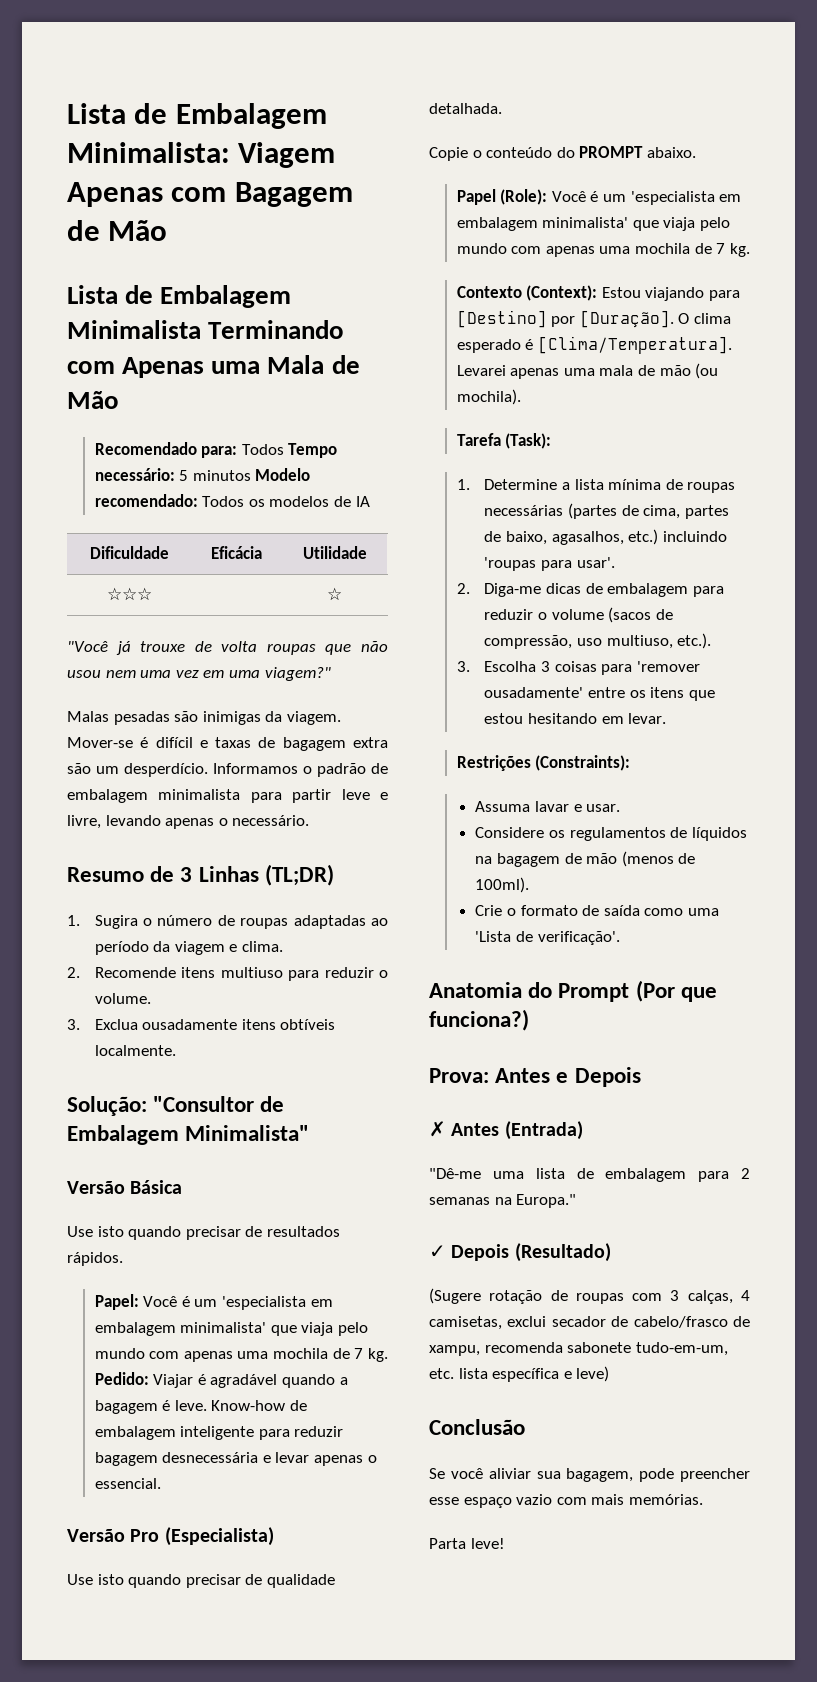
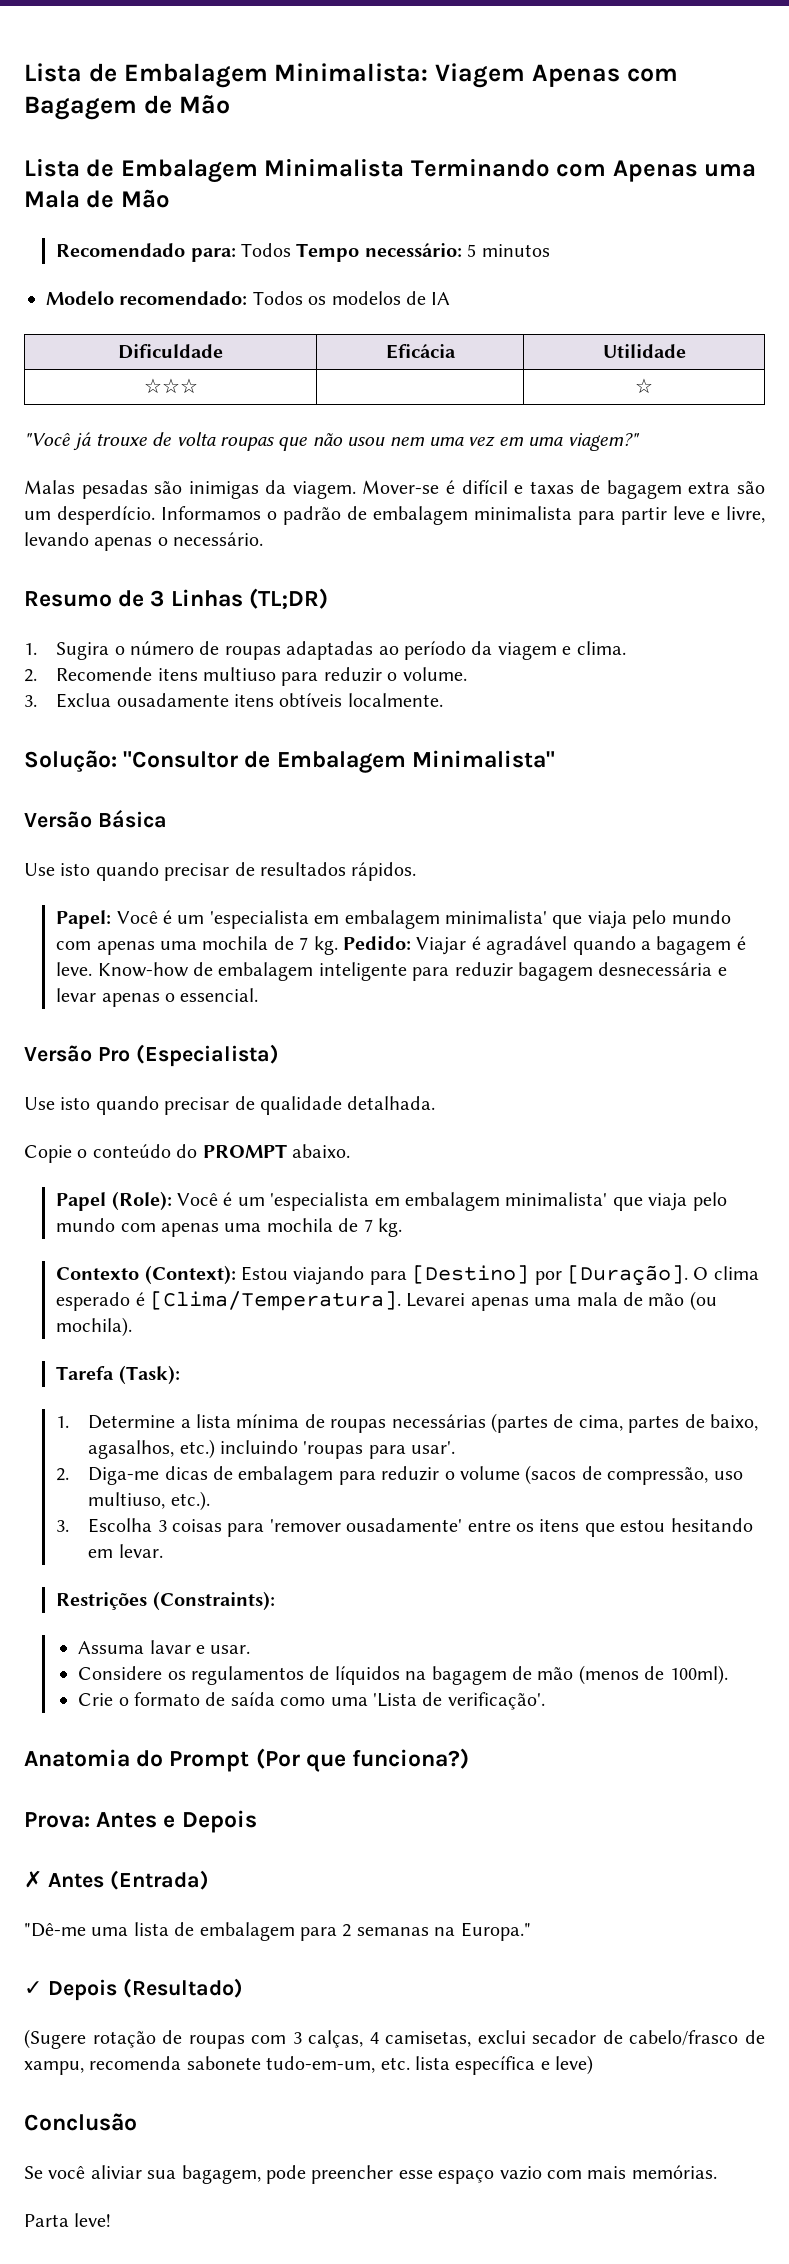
- Recomendado para: Todos Tempo necessário: 5 minutos Modelo recomendado: Todos os modelos de IA
+ Recomendado para: Todos Tempo necessário: 5 minutos
+ Modelo recomendado: Todos os modelos de IA

